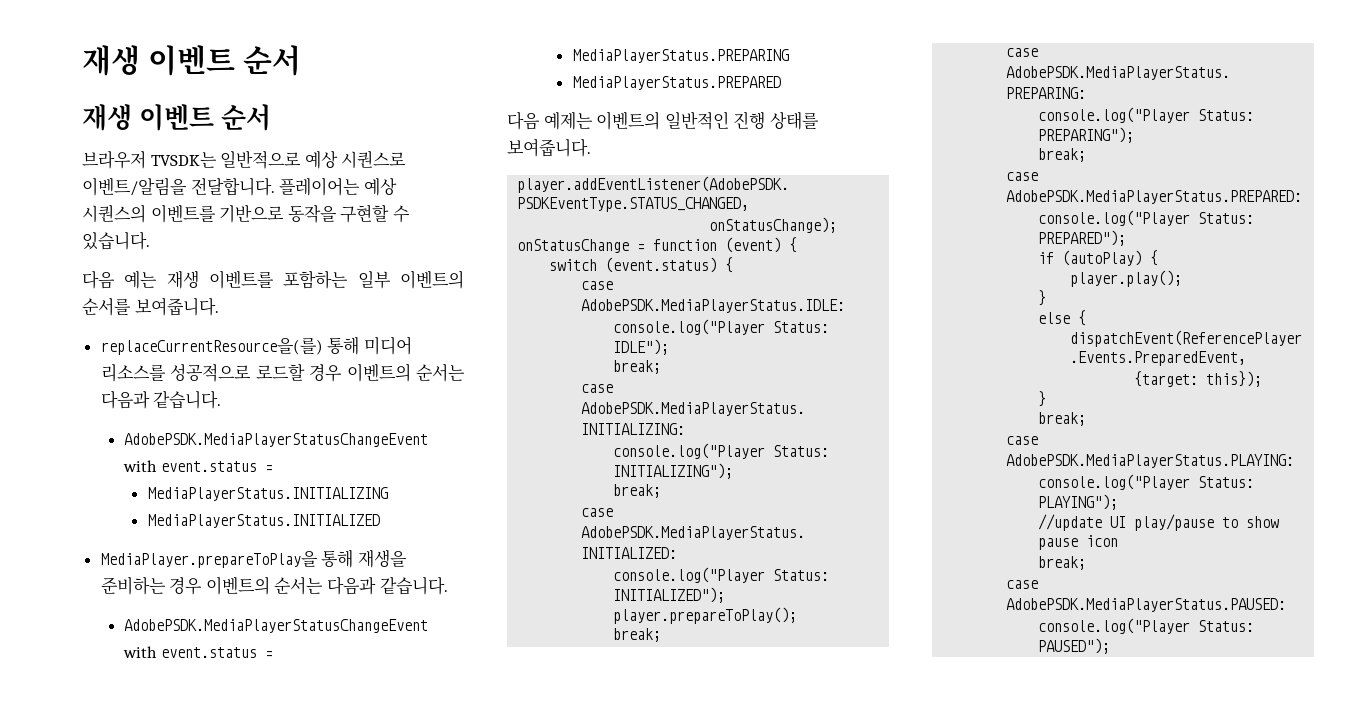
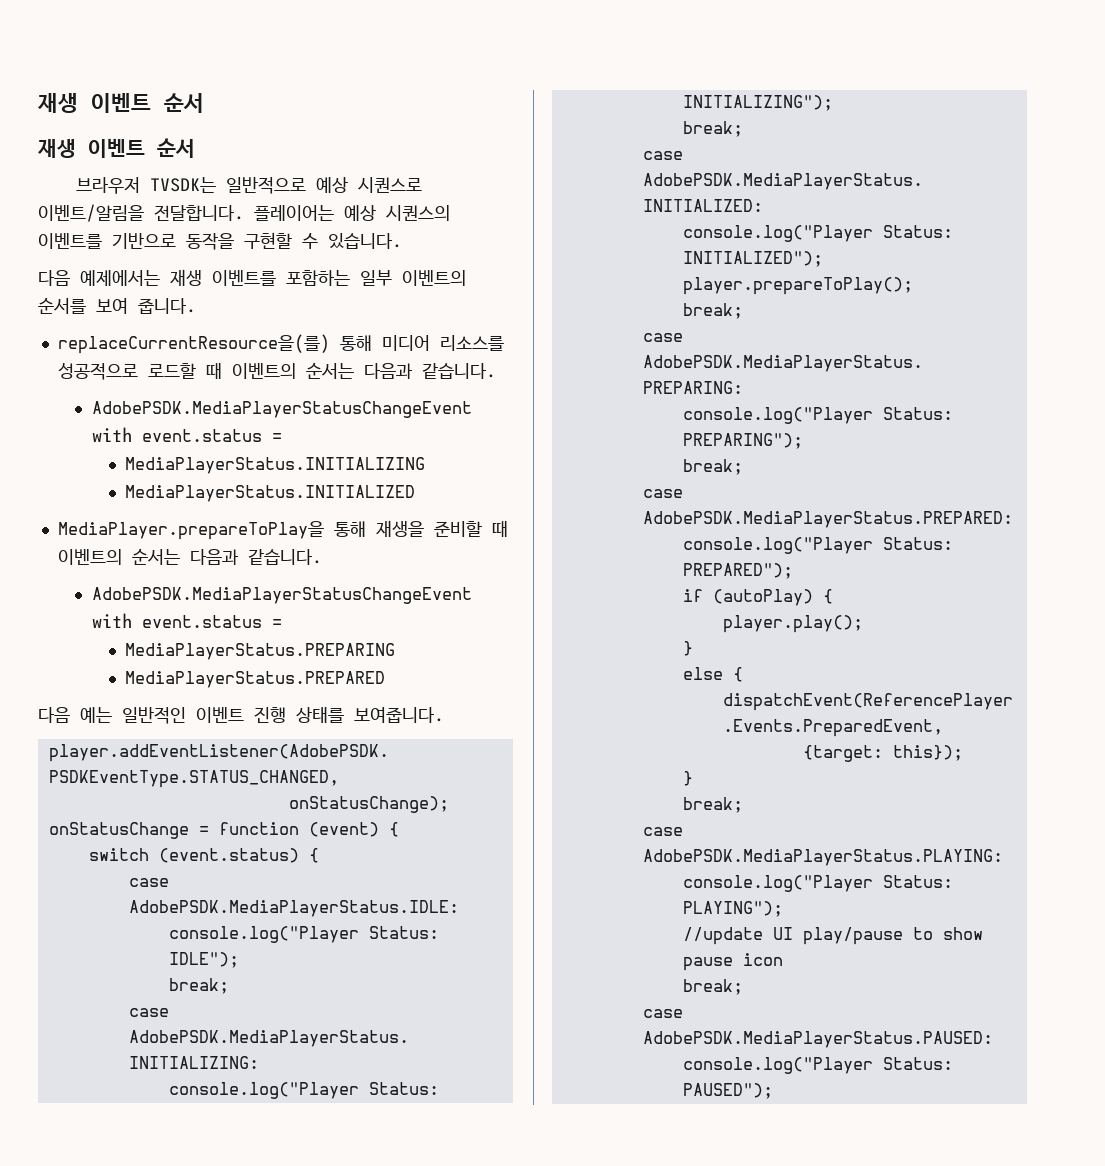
- 다음 예는 재생 이벤트를 포함하는 일부 이벤트의 순서를 보여줍니다.
+ 다음 예제에서는 재생 이벤트를 포함하는 일부 이벤트의 순서를 보여 줍니다.
- replaceCurrentResource을(를) 통해 미디어 리소스를 성공적으로 로드할 경우 이벤트의 순서는 다음과 같습니다.
+ replaceCurrentResource을(를) 통해 미디어 리소스를 성공적으로 로드할 때 이벤트의 순서는 다음과 같습니다.
- MediaPlayer.prepareToPlay을 통해 재생을 준비하는 경우 이벤트의 순서는 다음과 같습니다.
+ MediaPlayer.prepareToPlay을 통해 재생을 준비할 때 이벤트의 순서는 다음과 같습니다.
- 다음 예제는 이벤트의 일반적인 진행 상태를 보여줍니다.
+ 다음 예는 일반적인 이벤트 진행 상태를 보여줍니다.

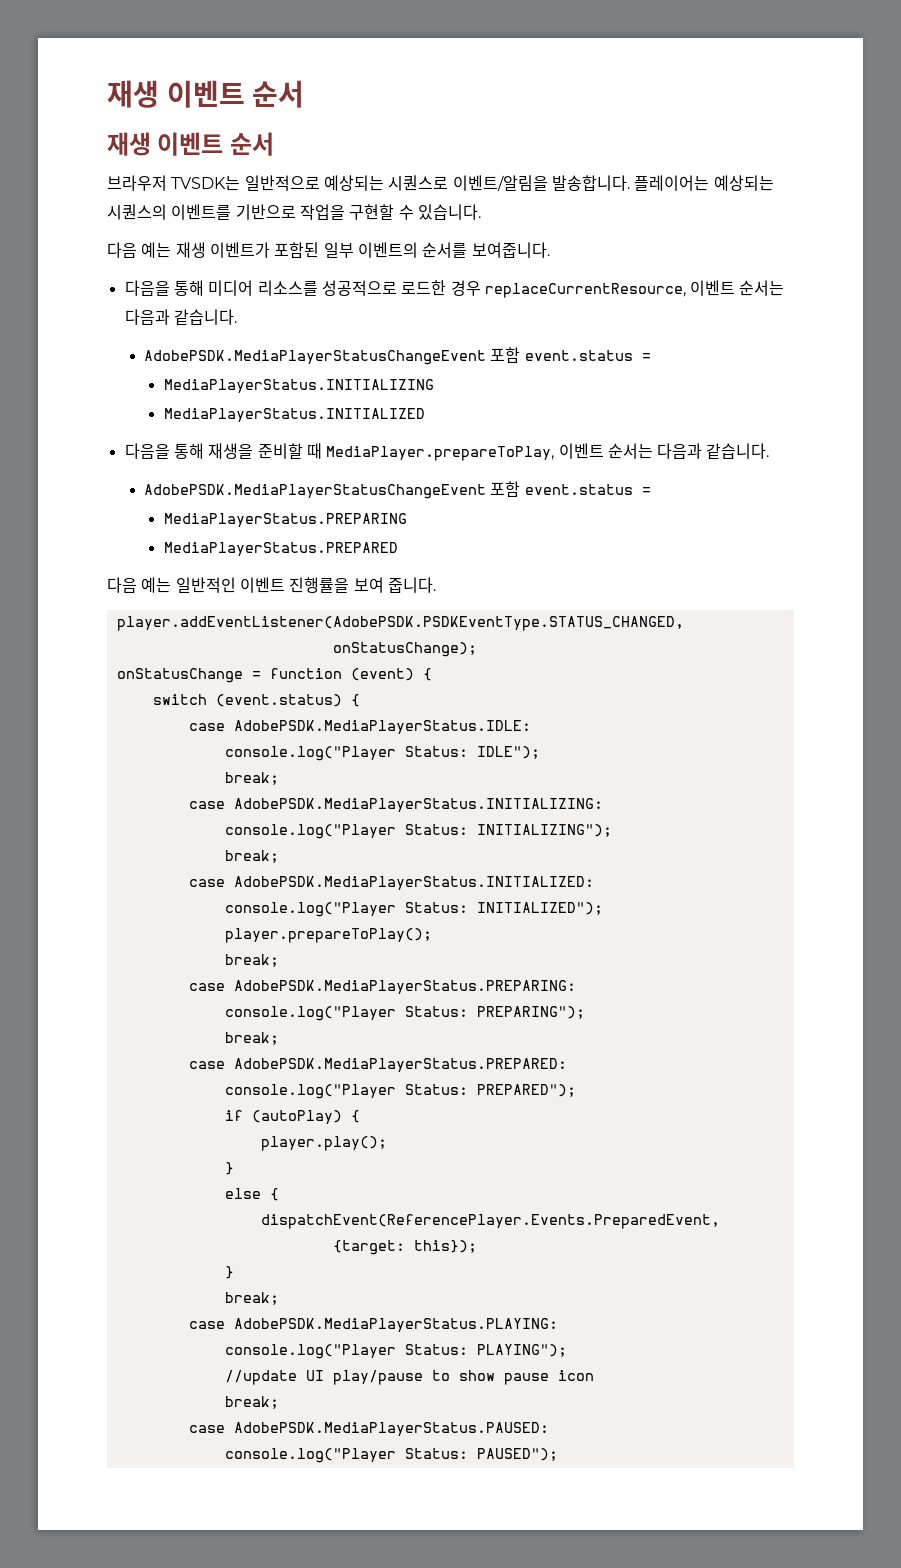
- 브라우저 TVSDK는 일반적으로 예상 시퀀스로 이벤트/알림을 전달합니다. 플레이어는 예상 시퀀스의 이벤트를 기반으로 동작을 구현할 수 있습니다.
+ 브라우저 TVSDK는 일반적으로 예상되는 시퀀스로 이벤트/알림을 발송합니다. 플레이어는 예상되는 시퀀스의 이벤트를 기반으로 작업을 구현할 수 있습니다.
- 다음 예제에서는 재생 이벤트를 포함하는 일부 이벤트의 순서를 보여 줍니다.
- replaceCurrentResource을(를) 통해 미디어 리소스를 성공적으로 로드할 때 이벤트의 순서는 다음과 같습니다.
- AdobePSDK.MediaPlayerStatusChangeEvent with event.status =
+ 다음 예는 재생 이벤트가 포함된 일부 이벤트의 순서를 보여줍니다.
+ 다음을 통해 미디어 리소스를 성공적으로 로드한 경우 replaceCurrentResource, 이벤트 순서는 다음과 같습니다.
+ AdobePSDK.MediaPlayerStatusChangeEvent 포함 event.status =
- MediaPlayer.prepareToPlay을 통해 재생을 준비할 때 이벤트의 순서는 다음과 같습니다.
- AdobePSDK.MediaPlayerStatusChangeEvent with event.status =
+ 다음을 통해 재생을 준비할 때 MediaPlayer.prepareToPlay, 이벤트 순서는 다음과 같습니다.
+ AdobePSDK.MediaPlayerStatusChangeEvent 포함 event.status =
- 다음 예는 일반적인 이벤트 진행 상태를 보여줍니다.
+ 다음 예는 일반적인 이벤트 진행률을 보여 줍니다.

